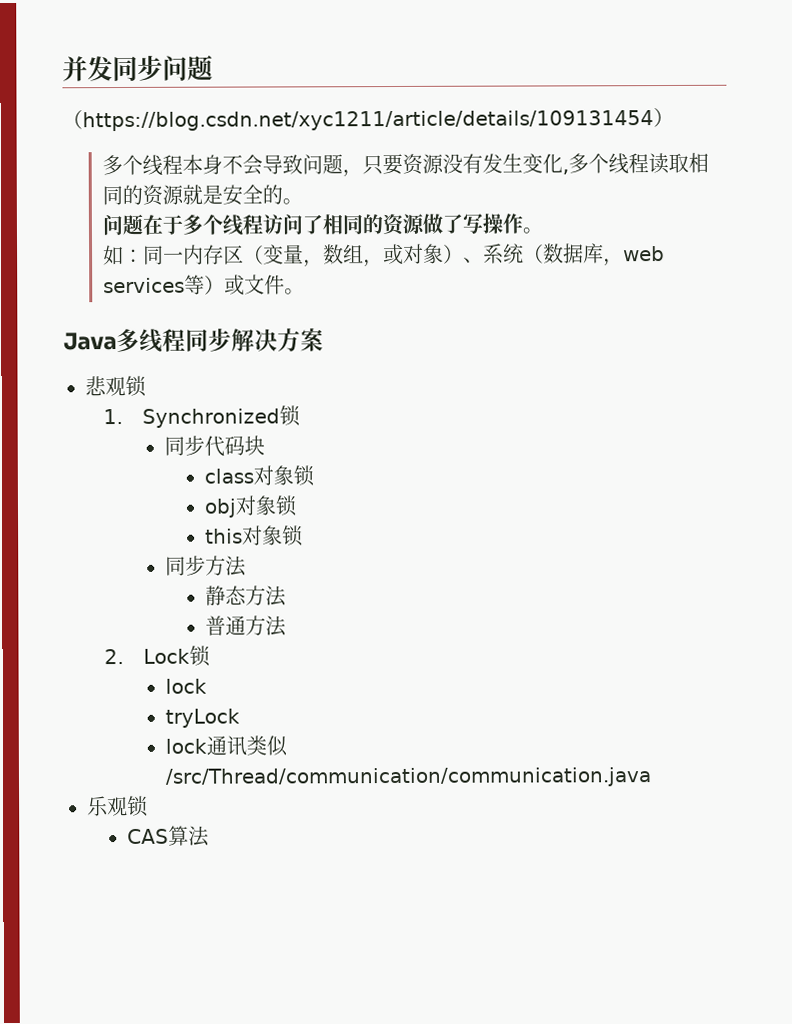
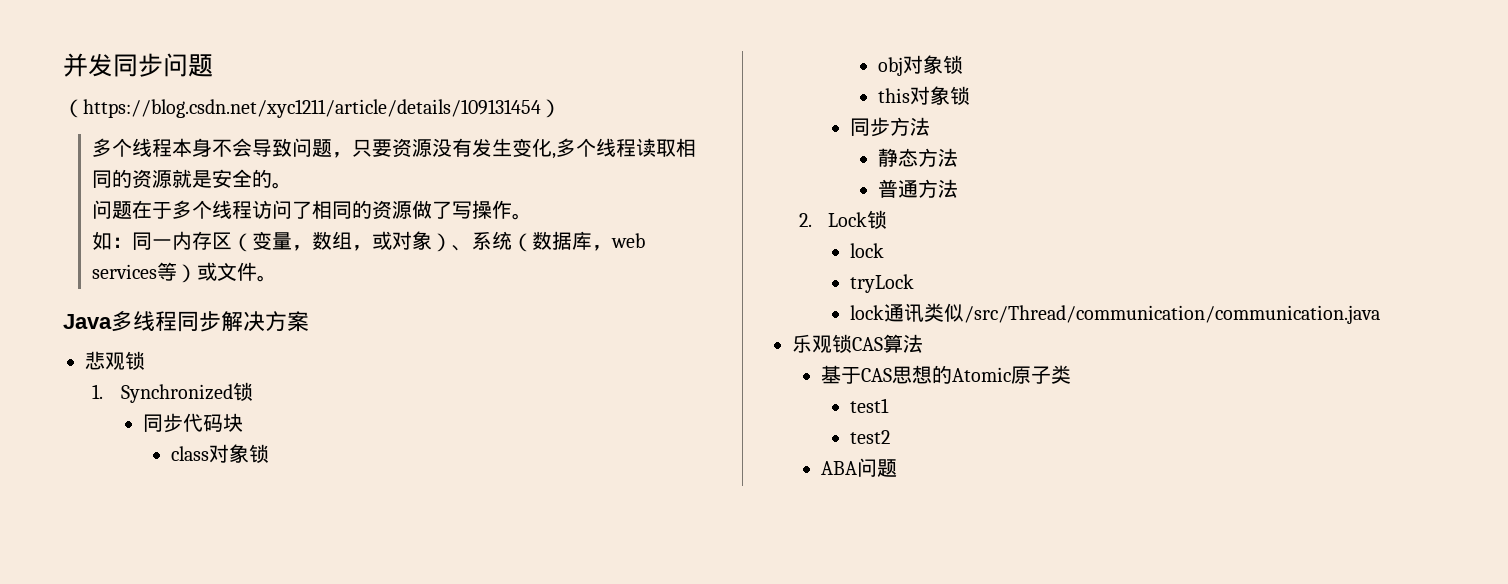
- 乐观锁
- CAS算法
+ 乐观锁CAS算法
+ 基于CAS思想的Atomic原子类
+ test1
+ test2
+ ABA问题

